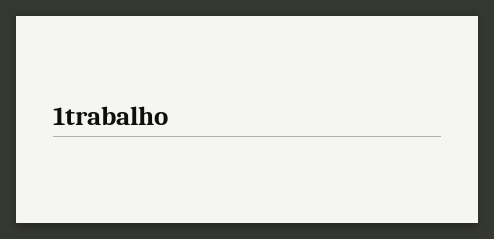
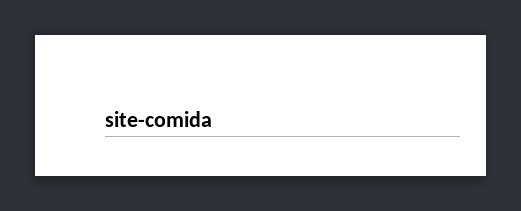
- 1trabalho
+ site-comida

